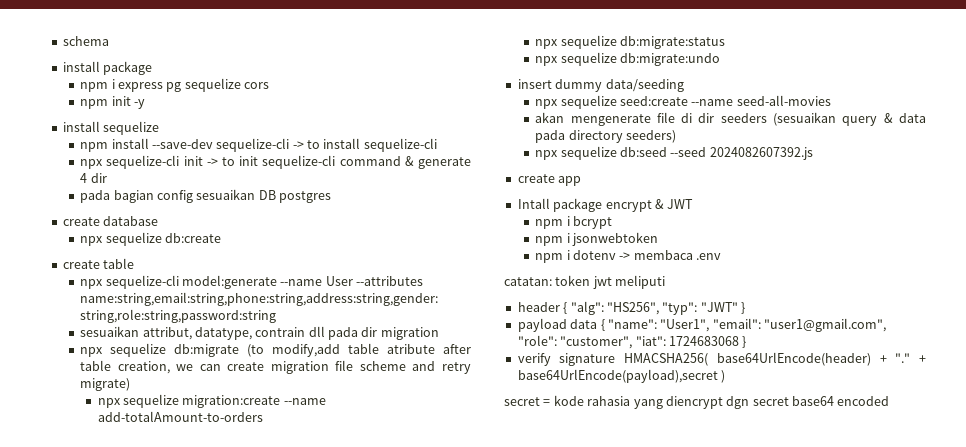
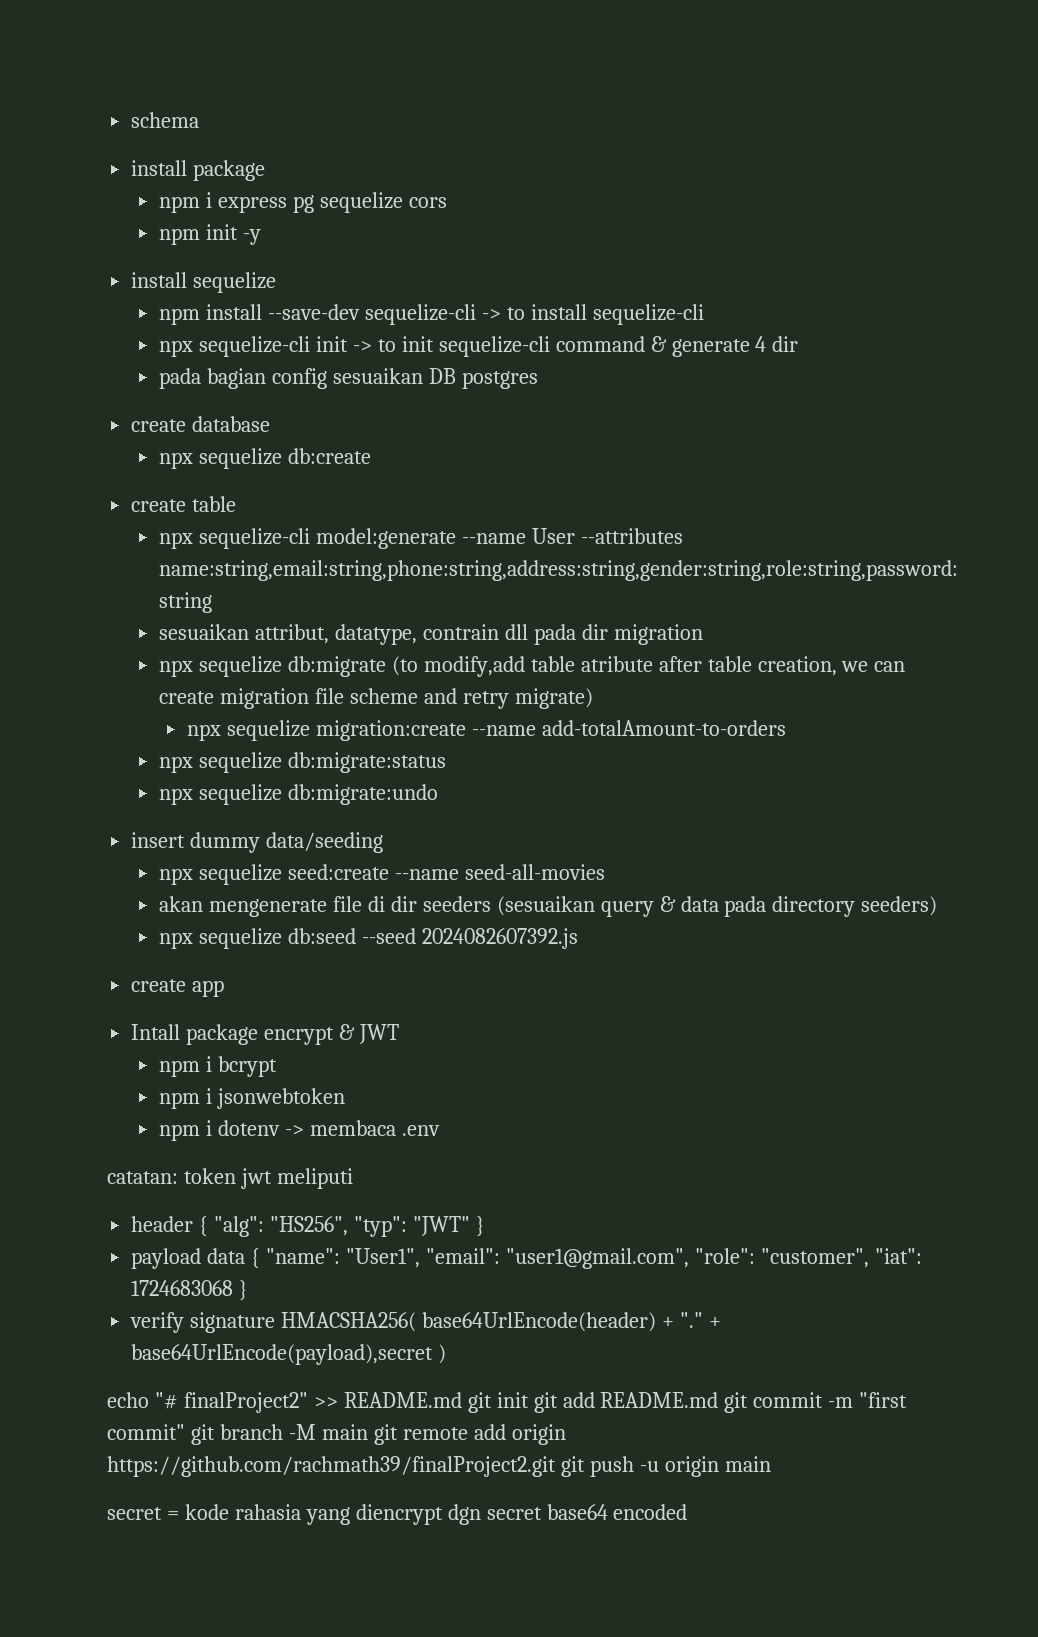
+ echo "# finalProject2" >> README.md git init git add README.md git commit -m "first commit" git branch -M main git remote add origin https://github.com/rachmath39/finalProject2.git git push -u origin main

